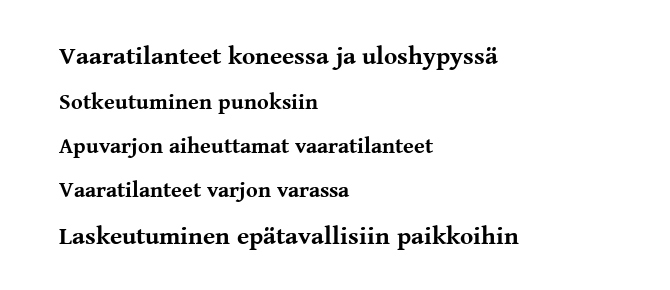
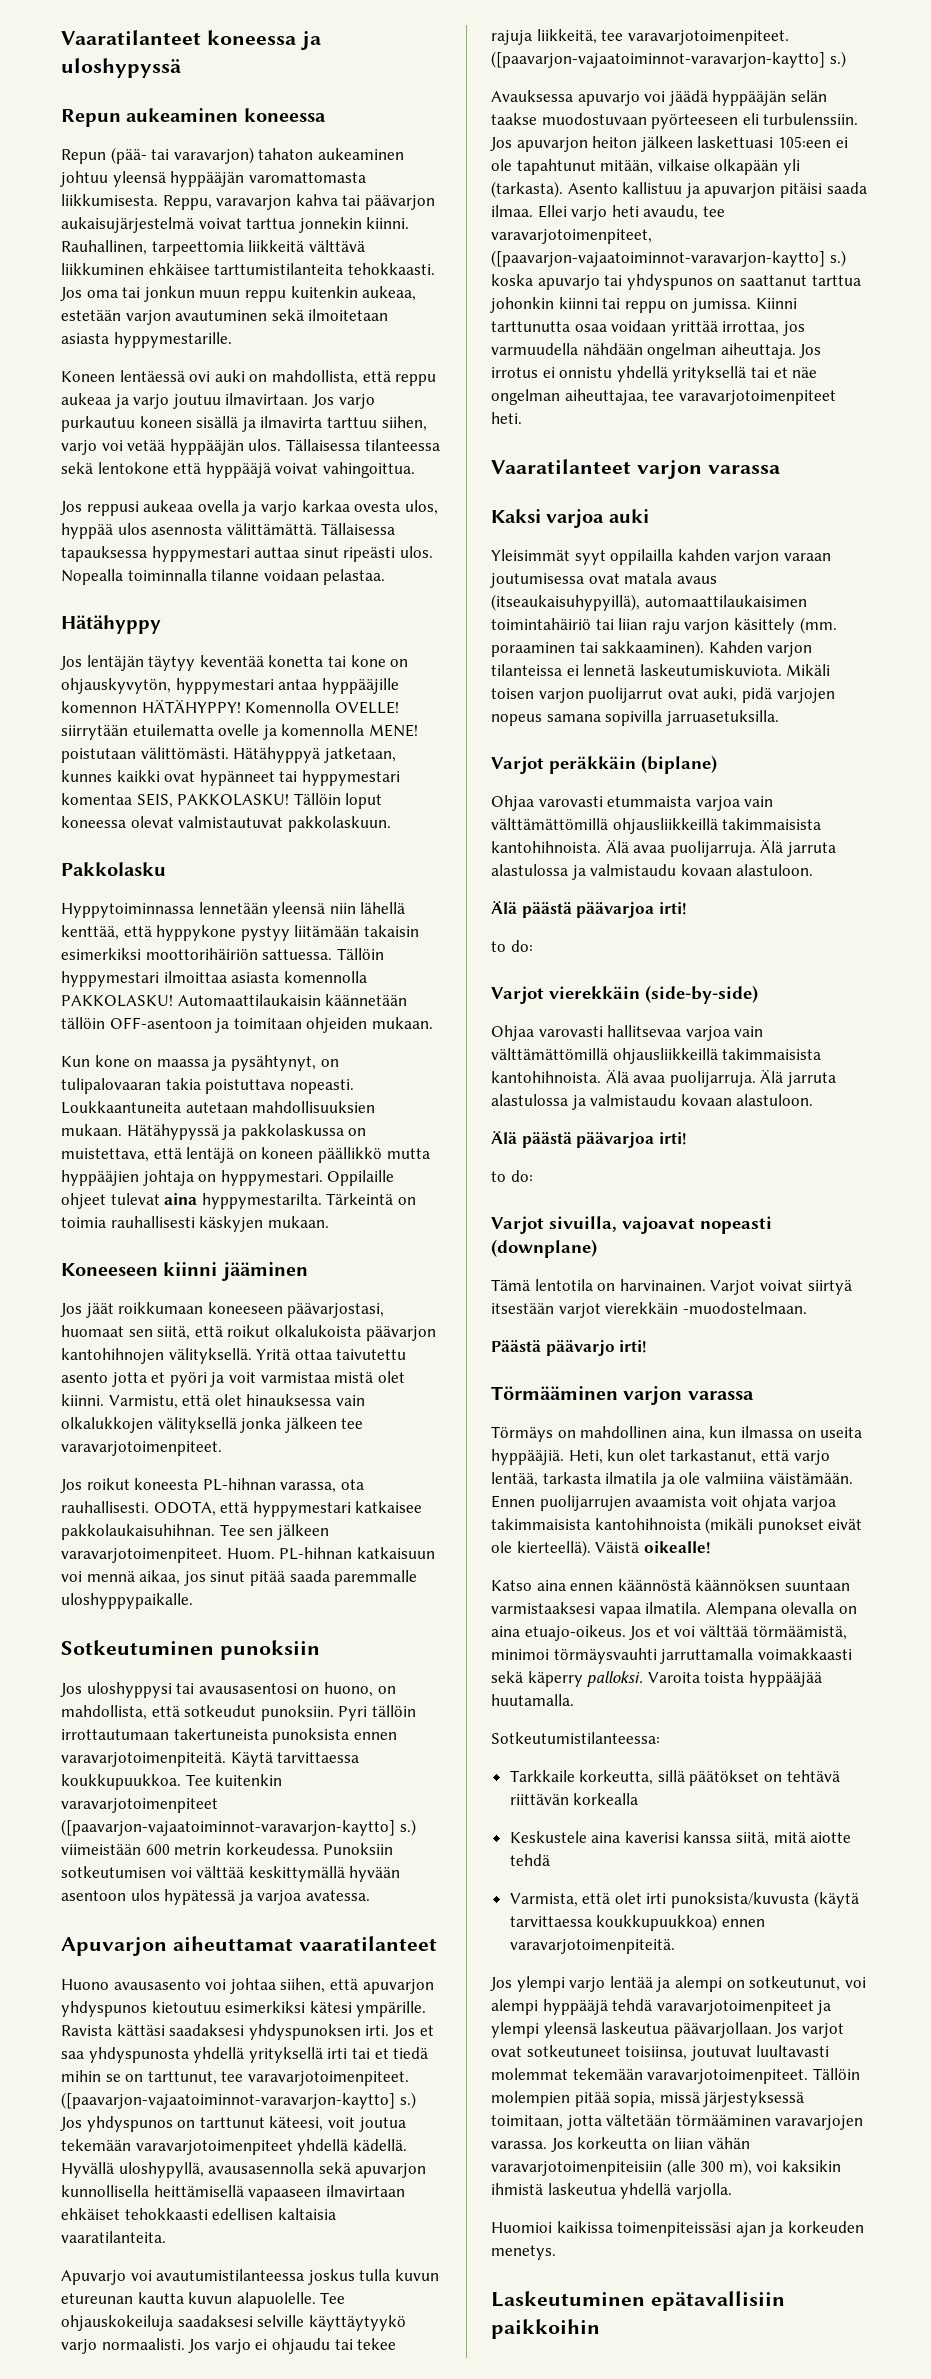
+ Repun aukeaminen koneessa
+ Repun (pää- tai varavarjon) tahaton aukeaminen johtuu yleensä hyppääjän varomattomasta liikkumisesta. Reppu, varavarjon kahva tai päävarjon aukaisujärjestelmä voivat tarttua jonnekin kiinni. Rauhallinen, tarpeettomia liikkeitä välttävä liikkuminen ehkäisee tarttumistilanteita tehokkaasti. Jos oma tai jonkun muun reppu kuitenkin aukeaa, estetään varjon avautuminen sekä ilmoitetaan asiasta hyppymestarille.
+ Koneen lentäessä ovi auki on mahdollista, että reppu aukeaa ja varjo joutuu ilmavirtaan. Jos varjo purkautuu koneen sisällä ja ilmavirta tarttuu siihen, varjo voi vetää hyppääjän ulos. Tällaisessa tilanteessa sekä lentokone että hyppääjä voivat vahingoittua.
+ Jos reppusi aukeaa ovella ja varjo karkaa ovesta ulos, hyppää ulos asennosta välittämättä. Tällaisessa tapauksessa hyppymestari auttaa sinut ripeästi ulos. Nopealla toiminnalla tilanne voidaan pelastaa.
+ Hätähyppy
+ Jos lentäjän täytyy keventää konetta tai kone on ohjauskyvytön, hyppymestari antaa hyppääjille komennon HÄTÄHYPPY! Komennolla OVELLE! siirrytään etuilematta ovelle ja komennolla MENE! poistutaan välittömästi. Hätähyppyä jatketaan, kunnes kaikki ovat hypänneet tai hyppymestari komentaa SEIS, PAKKOLASKU! Tällöin loput koneessa olevat valmistautuvat pakkolaskuun.
+ Pakkolasku
+ Hyppytoiminnassa lennetään yleensä niin lähellä kenttää, että hyppykone pystyy liitämään takaisin esimerkiksi moottorihäiriön sattuessa. Tällöin hyppymestari ilmoittaa asiasta komennolla PAKKOLASKU! Automaattilaukaisin käännetään tällöin OFF-asentoon ja toimitaan ohjeiden mukaan.
+ Kun kone on maassa ja pysähtynyt, on tulipalovaaran takia poistuttava nopeasti. Loukkaantuneita autetaan mahdollisuuksien mukaan. Hätähypyssä ja pakkolaskussa on muistettava, että lentäjä on koneen päällikkö mutta hyppääjien johtaja on hyppymestari. Oppilaille ohjeet tulevat aina hyppymestarilta. Tärkeintä on toimia rauhallisesti käskyjen mukaan.
+ Koneeseen kiinni jääminen
+ Jos jäät roikkumaan koneeseen päävarjostasi, huomaat sen siitä, että roikut olkalukoista päävarjon kantohihnojen välityksellä. Yritä ottaa taivutettu asento jotta et pyöri ja voit varmistaa mistä olet kiinni. Varmistu, että olet hinauksessa vain olkalukkojen välityksellä jonka jälkeen tee varavarjotoimenpiteet.
+ Jos roikut koneesta PL-hihnan varassa, ota rauhallisesti. ODOTA, että hyppymestari katkaisee pakkolaukaisuhihnan. Tee sen jälkeen varavarjotoimenpiteet. Huom. PL-hihnan katkaisuun voi mennä aikaa, jos sinut pitää saada paremmalle uloshyppypaikalle.
  Sotkeutuminen punoksiin
+ Jos uloshyppysi tai avausasentosi on huono, on mahdollista, että sotkeudut punoksiin. Pyri tällöin irrottautumaan takertuneista punoksista ennen varavarjotoimenpiteitä. Käytä tarvittaessa koukkupuukkoa. Tee kuitenkin varavarjotoimenpiteet ([paavarjon-vajaatoiminnot-varavarjon-kaytto] s.) viimeistään 600 metrin korkeudessa. Punoksiin sotkeutumisen voi välttää keskittymällä hyvään asentoon ulos hypätessä ja varjoa avatessa.
  Apuvarjon aiheuttamat vaaratilanteet
+ Huono avausasento voi johtaa siihen, että apuvarjon yhdyspunos kietoutuu esimerkiksi kätesi ympärille. Ravista kättäsi saadaksesi yhdyspunoksen irti. Jos et saa yhdyspunosta yhdellä yrityksellä irti tai et tiedä mihin se on tarttunut, tee varavarjotoimenpiteet. ([paavarjon-vajaatoiminnot-varavarjon-kaytto] s.) Jos yhdyspunos on tarttunut käteesi, voit joutua tekemään varavarjotoimenpiteet yhdellä kädellä. Hyvällä uloshypyllä, avausasennolla sekä apuvarjon kunnollisella heittämisellä vapaaseen ilmavirtaan ehkäiset tehokkaasti edellisen kaltaisia vaaratilanteita.
+ Apuvarjo voi avautumistilanteessa joskus tulla kuvun etureunan kautta kuvun alapuolelle. Tee ohjauskokeiluja saadaksesi selville käyttäytyykö varjo normaalisti. Jos varjo ei ohjaudu tai tekee rajuja liikkeitä, tee varavarjotoimenpiteet. ([paavarjon-vajaatoiminnot-varavarjon-kaytto] s.)
+ Avauksessa apuvarjo voi jäädä hyppääjän selän taakse muodostuvaan pyörteeseen eli turbulenssiin. Jos apuvarjon heiton jälkeen laskettuasi 105:een ei ole tapahtunut mitään, vilkaise olkapään yli (tarkasta). Asento kallistuu ja apuvarjon pitäisi saada ilmaa. Ellei varjo heti avaudu, tee varavarjotoimenpiteet, ([paavarjon-vajaatoiminnot-varavarjon-kaytto] s.) koska apuvarjo tai yhdyspunos on saattanut tarttua johonkin kiinni tai reppu on jumissa. Kiinni tarttunutta osaa voidaan yrittää irrottaa, jos varmuudella nähdään ongelman aiheuttaja. Jos irrotus ei onnistu yhdellä yrityksellä tai et näe ongelman aiheuttajaa, tee varavarjotoimenpiteet heti.
  Vaaratilanteet varjon varassa
+ Kaksi varjoa auki
+ Yleisimmät syyt oppilailla kahden varjon varaan joutumisessa ovat matala avaus (itseaukaisuhypyillä), automaattilaukaisimen toimintahäiriö tai liian raju varjon käsittely (mm. poraaminen tai sakkaaminen). Kahden varjon tilanteissa ei lennetä laskeutumiskuviota. Mikäli toisen varjon puolijarrut ovat auki, pidä varjojen nopeus samana sopivilla jarruasetuksilla.
+ Varjot peräkkäin (biplane)
+ Ohjaa varovasti etummaista varjoa vain välttämättömillä ohjausliikkeillä takimmaisista kantohihnoista. Älä avaa puolijarruja. Älä jarruta alastulossa ja valmistaudu kovaan alastuloon.
+ Älä päästä päävarjoa irti!
+ to do:
+ Varjot vierekkäin (side-by-side)
+ Ohjaa varovasti hallitsevaa varjoa vain välttämättömillä ohjausliikkeillä takimmaisista kantohihnoista. Älä avaa puolijarruja. Älä jarruta alastulossa ja valmistaudu kovaan alastuloon.
+ Älä päästä päävarjoa irti!
+ to do:
+ Varjot sivuilla, vajoavat nopeasti (downplane)
+ Tämä lentotila on harvinainen. Varjot voivat siirtyä itsestään varjot vierekkäin -muodostelmaan.
+ Päästä päävarjo irti!
+ Törmääminen varjon varassa
+ Törmäys on mahdollinen aina, kun ilmassa on useita hyppääjiä. Heti, kun olet tarkastanut, että varjo lentää, tarkasta ilmatila ja ole valmiina väistämään. Ennen puolijarrujen avaamista voit ohjata varjoa takimmaisista kantohihnoista (mikäli punokset eivät ole kierteellä). Väistä oikealle!
+ Katso aina ennen käännöstä käännöksen suuntaan varmistaaksesi vapaa ilmatila. Alempana olevalla on aina etuajo-oikeus. Jos et voi välttää törmäämistä, minimoi törmäysvauhti jarruttamalla voimakkaasti sekä käperry palloksi. Varoita toista hyppääjää huutamalla.
+ Sotkeutumistilanteessa:
+ Tarkkaile korkeutta, sillä päätökset on tehtävä riittävän korkealla
+ Keskustele aina kaverisi kanssa siitä, mitä aiotte tehdä
+ Varmista, että olet irti punoksista/kuvusta (käytä tarvittaessa koukkupuukkoa) ennen varavarjotoimenpiteitä.
+ Jos ylempi varjo lentää ja alempi on sotkeutunut, voi alempi hyppääjä tehdä varavarjotoimenpiteet ja ylempi yleensä laskeutua päävarjollaan. Jos varjot ovat sotkeutuneet toisiinsa, joutuvat luultavasti molemmat tekemään varavarjotoimenpiteet. Tällöin molempien pitää sopia, missä järjestyksessä toimitaan, jotta vältetään törmääminen varavarjojen varassa. Jos korkeutta on liian vähän varavarjotoimenpiteisiin (alle 300 m), voi kaksikin ihmistä laskeutua yhdellä varjolla.
+ Huomioi kaikissa toimenpiteissäsi ajan ja korkeuden menetys.

